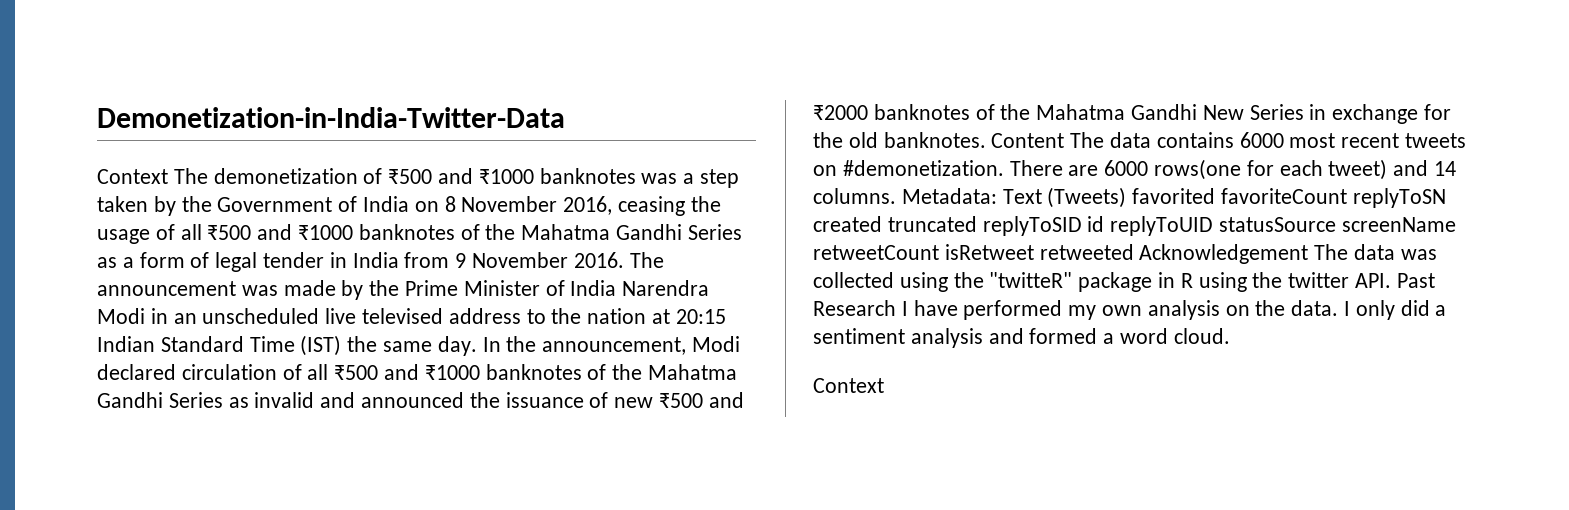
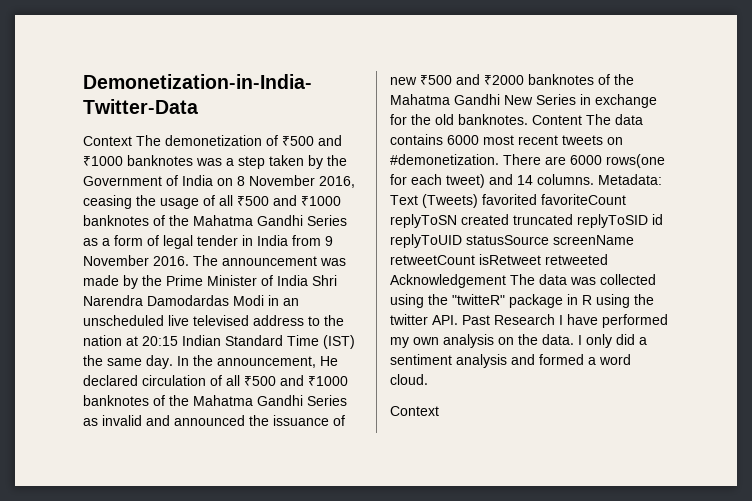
- The announcement was made by the Prime Minister of India Narendra Modi in an unscheduled live televised address to the nation at 20:15 Indian Standard Time (IST) the same day.
+ The announcement was made by the Prime Minister of India Shri Narendra Damodardas Modi in an unscheduled live televised address to the nation at 20:15 Indian Standard Time (IST) the same day.
- In the announcement, Modi declared circulation of all ₹500 and ₹1000 banknotes of the Mahatma Gandhi Series as invalid and announced the issuance of new ₹500 and ₹2000 banknotes of the Mahatma Gandhi New Series in exchange for the old banknotes.
+ In the announcement, He declared circulation of all ₹500 and ₹1000 banknotes of the Mahatma Gandhi Series as invalid and announced the issuance of new ₹500 and ₹2000 banknotes of the Mahatma Gandhi New Series in exchange for the old banknotes.

